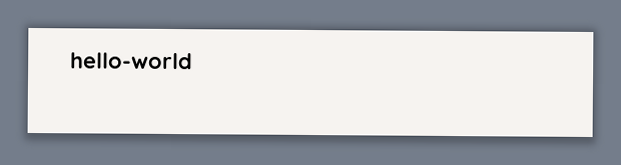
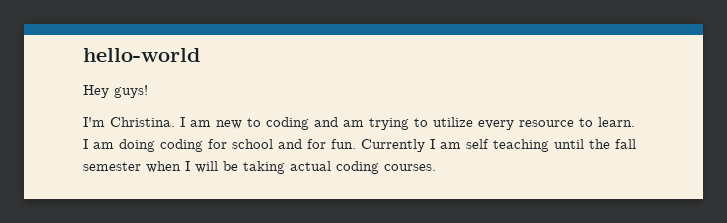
+ Hey guys!
+ I'm Christina. I am new to coding and am trying to utilize every resource to learn. I am doing coding for school and for fun. Currently I am self teaching until the fall semester when I will be taking actual coding courses.

